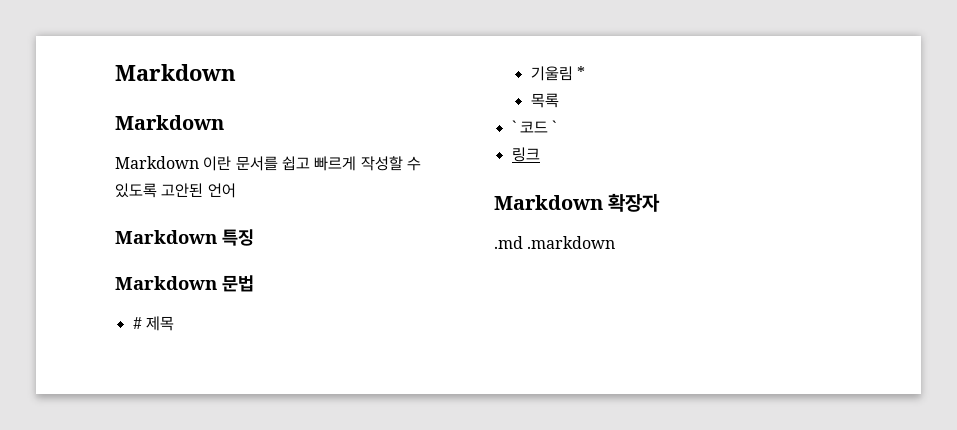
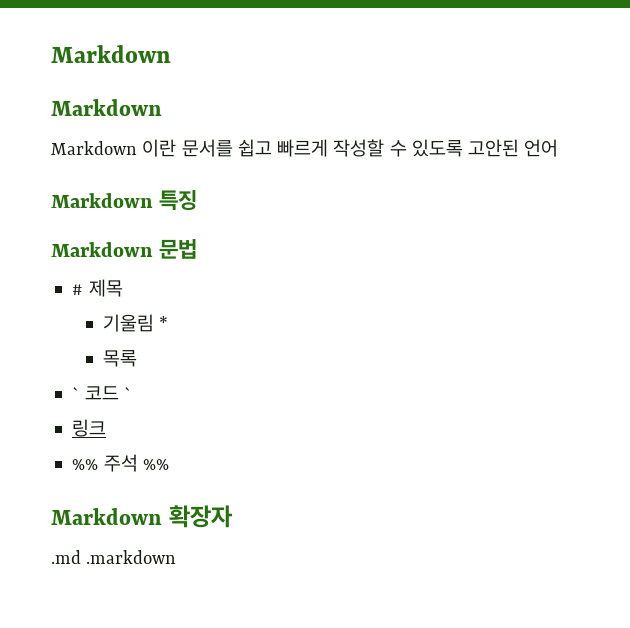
+ %% 주석 %%

